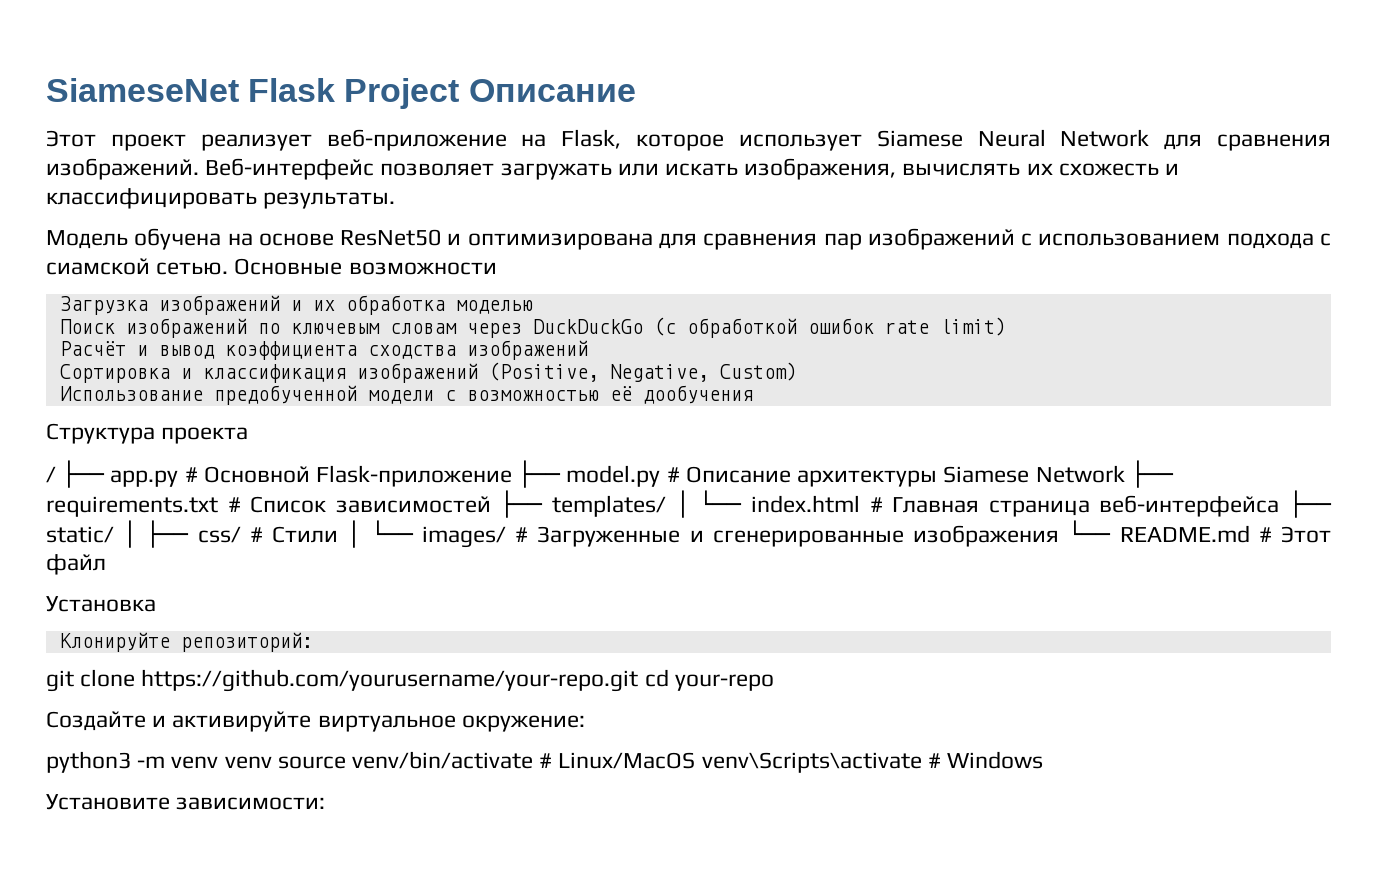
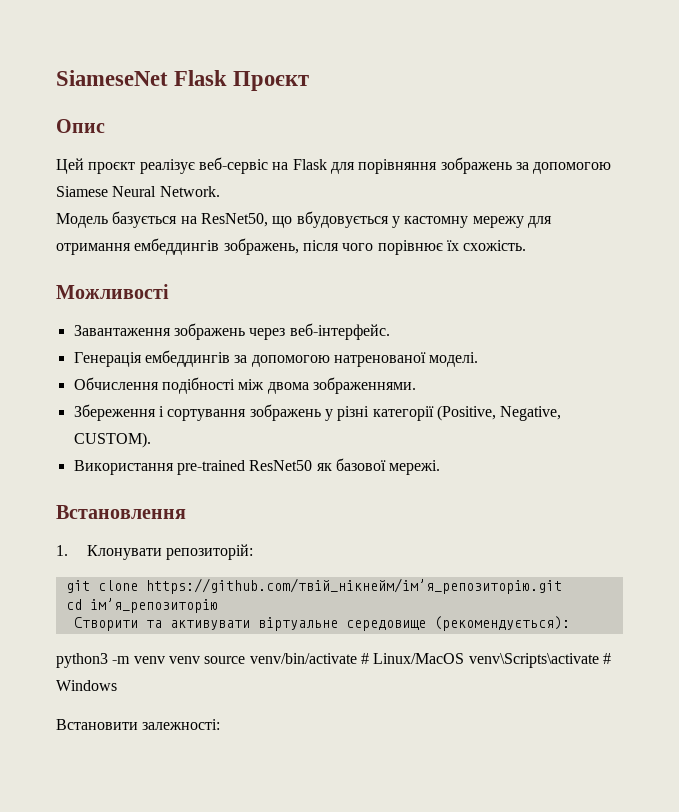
- SiameseNet Flask Project Описание
- Этот проект реализует веб-приложение на Flask, которое использует Siamese Neural Network для сравнения изображений. Веб-интерфейс позволяет загружать или искать изображения, вычислять их схожесть и классифицировать результаты.
- Модель обучена на основе ResNet50 и оптимизирована для сравнения пар изображений с использованием подхода с сиамской сетью. Основные возможности
- Загрузка изображений и их обработка моделью
- Поиск изображений по ключевым словам через DuckDuckGo (с обработкой ошибок rate limit)
- Расчёт и вывод коэффициента сходства изображений
- Сортировка и классификация изображений (Positive, Negative, Custom)
- Использование предобученной модели с возможностью её дообучения
- Структура проекта
- / ├── app.py # Основной Flask-приложение ├── model.py # Описание архитектуры Siamese Network ├── requirements.txt # Список зависимостей ├── templates/ │ └── index.html # Главная страница веб-интерфейса ├── static/ │ ├── css/ # Стили │ └── images/ # Загруженные и сгенерированные изображения └── README.md # Этот файл
- Установка
- Клонируйте репозиторий:
- git clone https://github.com/yourusername/your-repo.git cd your-repo
- Создайте и активируйте виртуальное окружение:
+ SiameseNet Flask Проєкт
+ Опис
+ Цей проєкт реалізує веб-сервіс на Flask для порівняння зображень за допомогою Siamese Neural Network.
+ Модель базується на ResNet50, що вбудовується у кастомну мережу для отримання ембеддингів зображень, після чого порівнює їх схожість.
+ Можливості
+ Завантаження зображень через веб-інтерфейс.
+ Генерація ембеддингів за допомогою натренованої моделі.
+ Обчислення подібності між двома зображеннями.
+ Збереження і сортування зображень у різні категорії (Positive, Negative, CUSTOM).
+ Використання pre-trained ResNet50 як базової мережі.
+ Встановлення
+ 1. Клонувати репозиторій:
+ git clone https://github.com/твій_нікнейм/імʼя_репозиторію.git
+ cd імʼя_репозиторію
+ Створити та активувати віртуальне середовище (рекомендується):
- Установите зависимости:
+ Встановити залежності:

